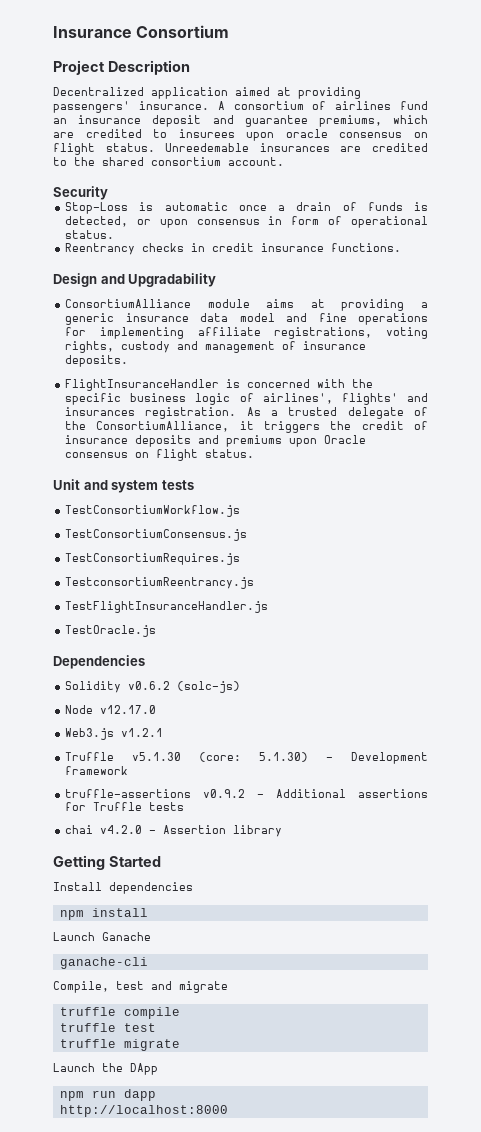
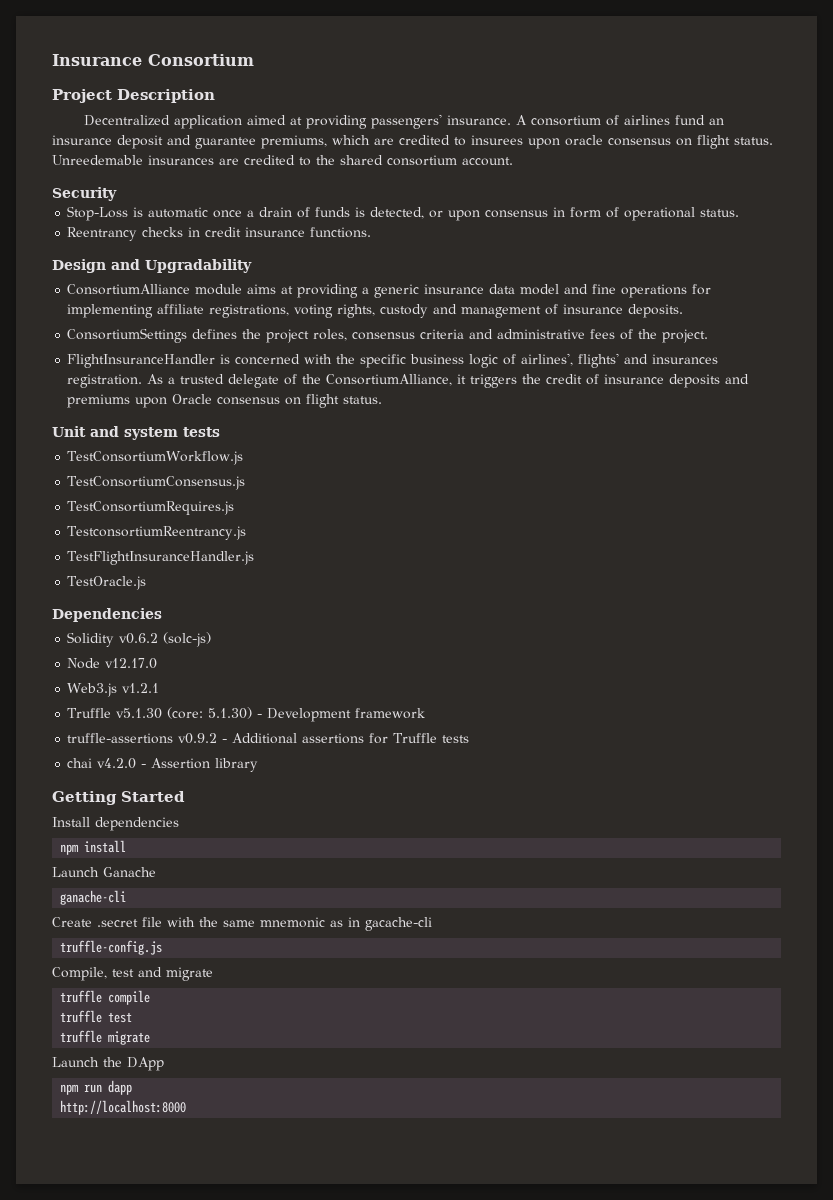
+ ConsortiumSettings defines the project roles, consensus criteria and administrative fees of the project.
+ Create .secret file with the same mnemonic as in gacache-cli
+ truffle-config.js

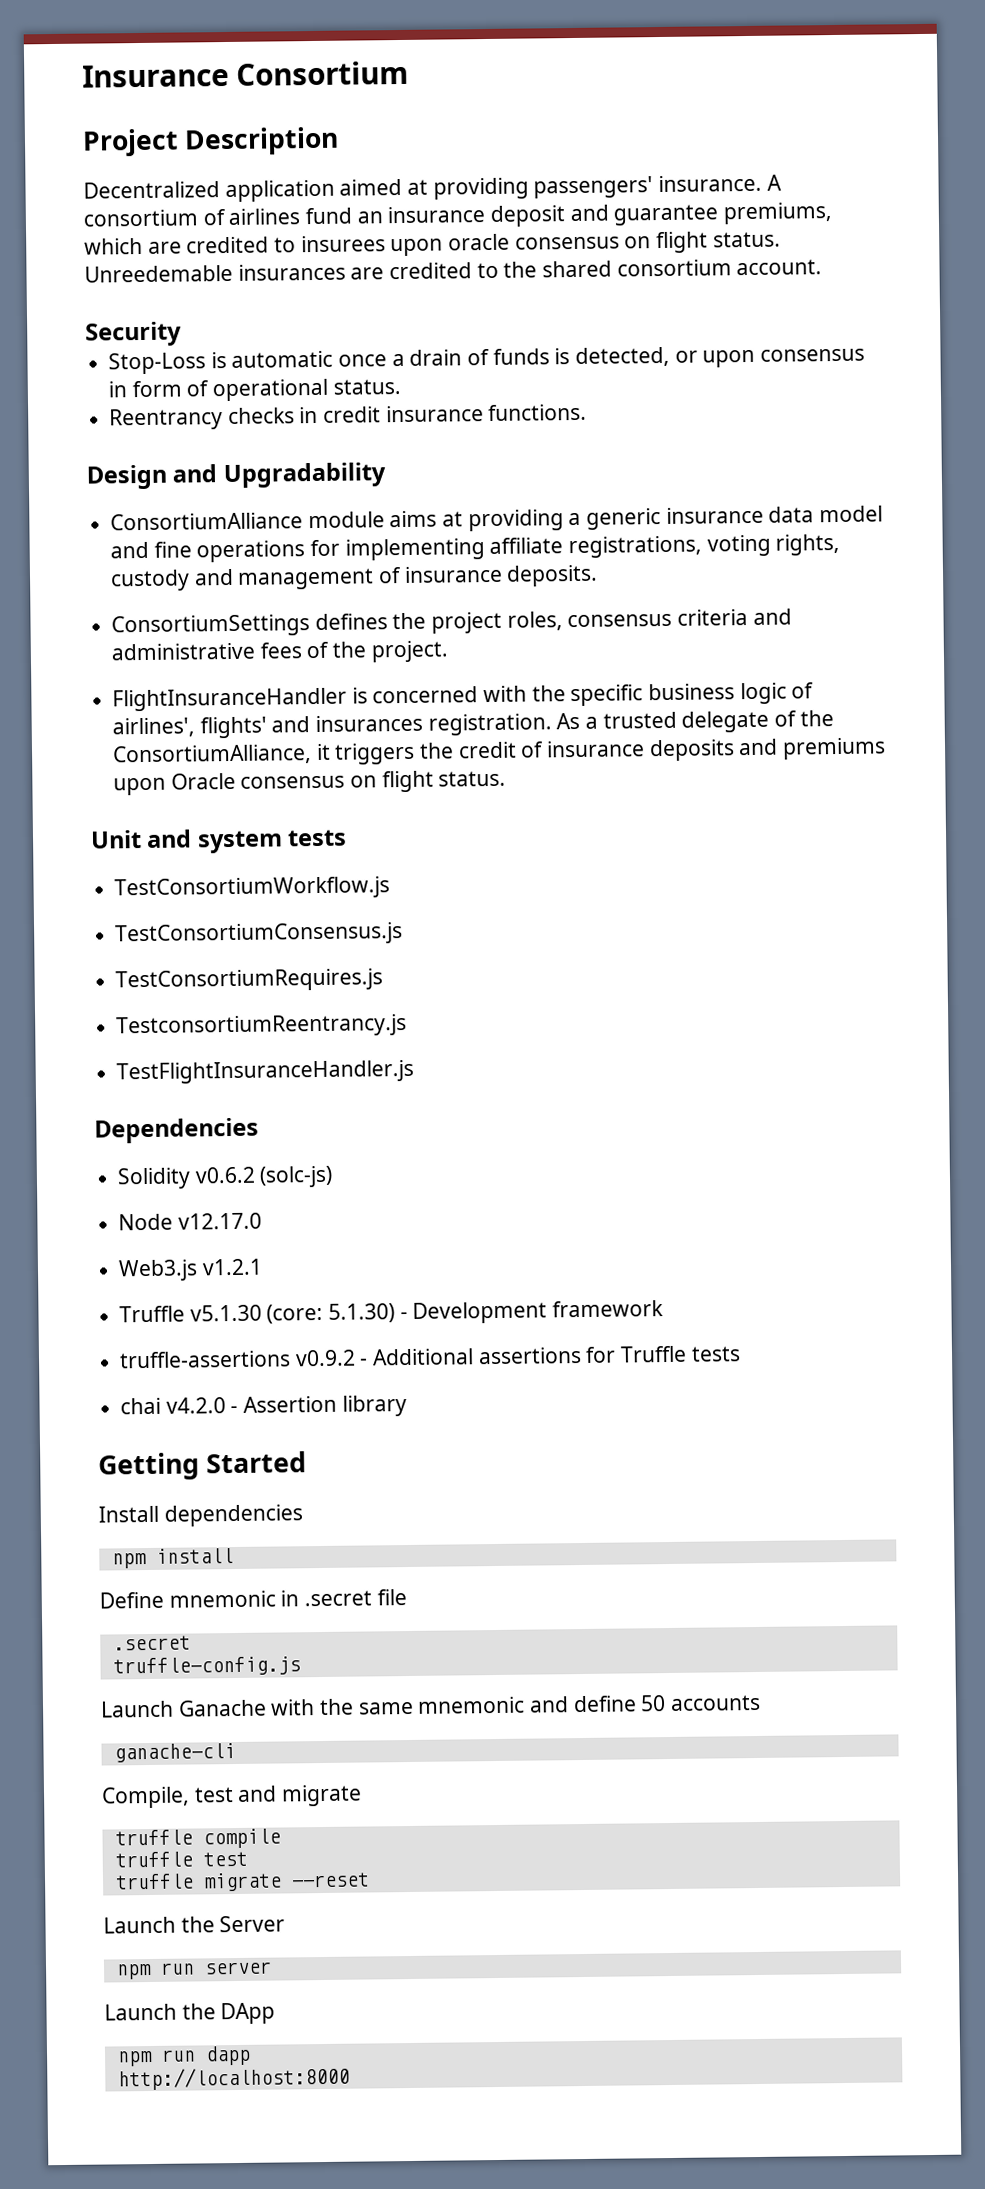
- TestOracle.js
- Launch Ganache
+ Define mnemonic in .secret file
+ .secret
+ truffle-config.js
+ Launch Ganache with the same mnemonic and define 50 accounts
  ganache-cli
- Create .secret file with the same mnemonic as in gacache-cli
- truffle-config.js
- truffle migrate
+ truffle migrate --reset
+ Launch the Server
+ npm run server

